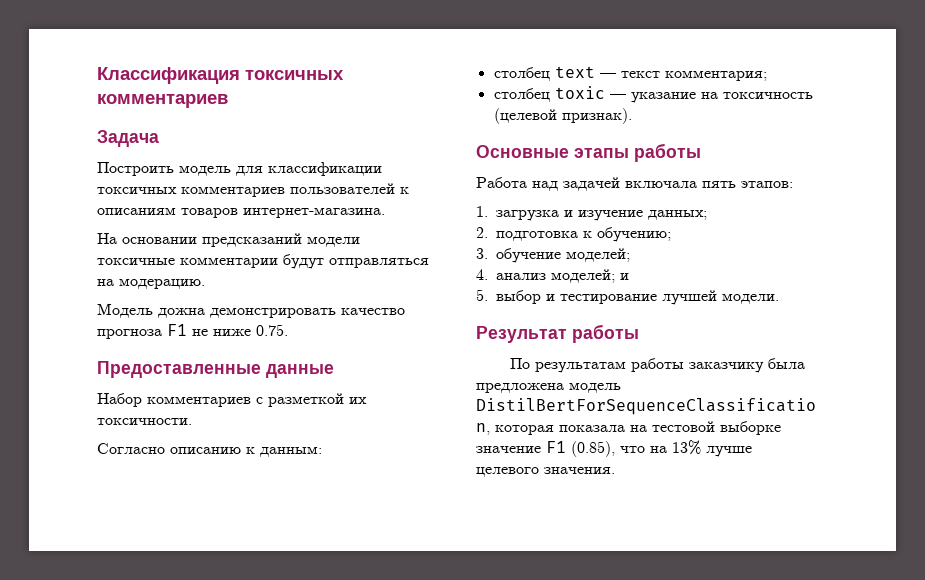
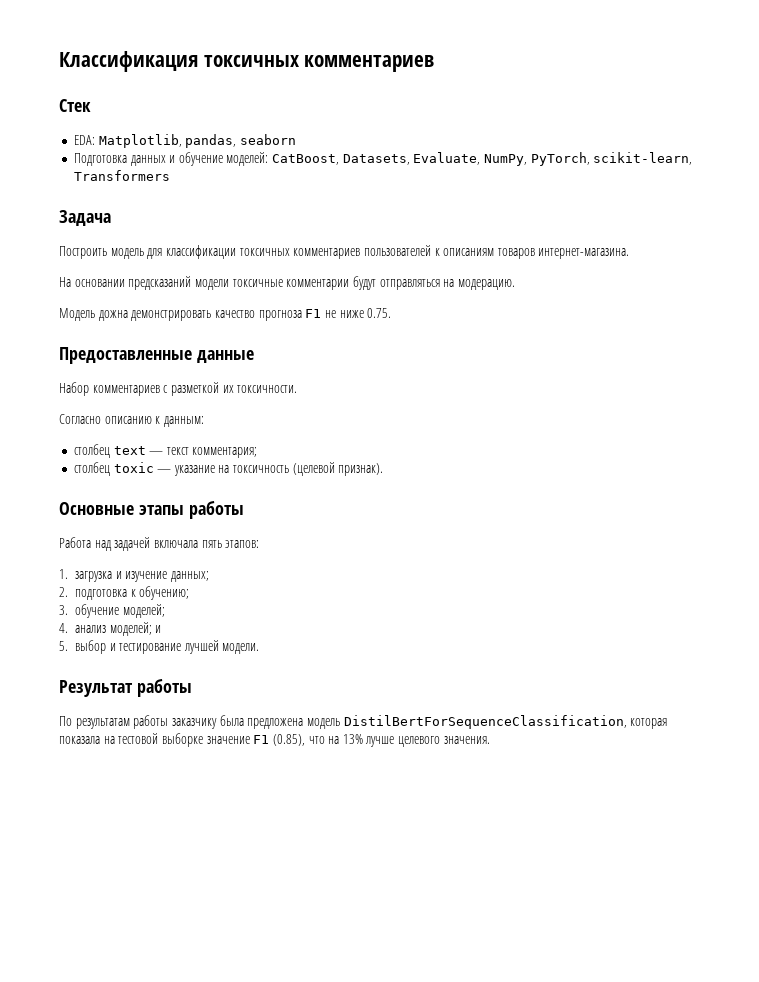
+ Стек
+ EDA: Matplotlib, pandas, seaborn
+ Подготовка данных и обучение моделей: CatBoost, Datasets, Evaluate, NumPy, PyTorch, scikit-learn, Transformers

